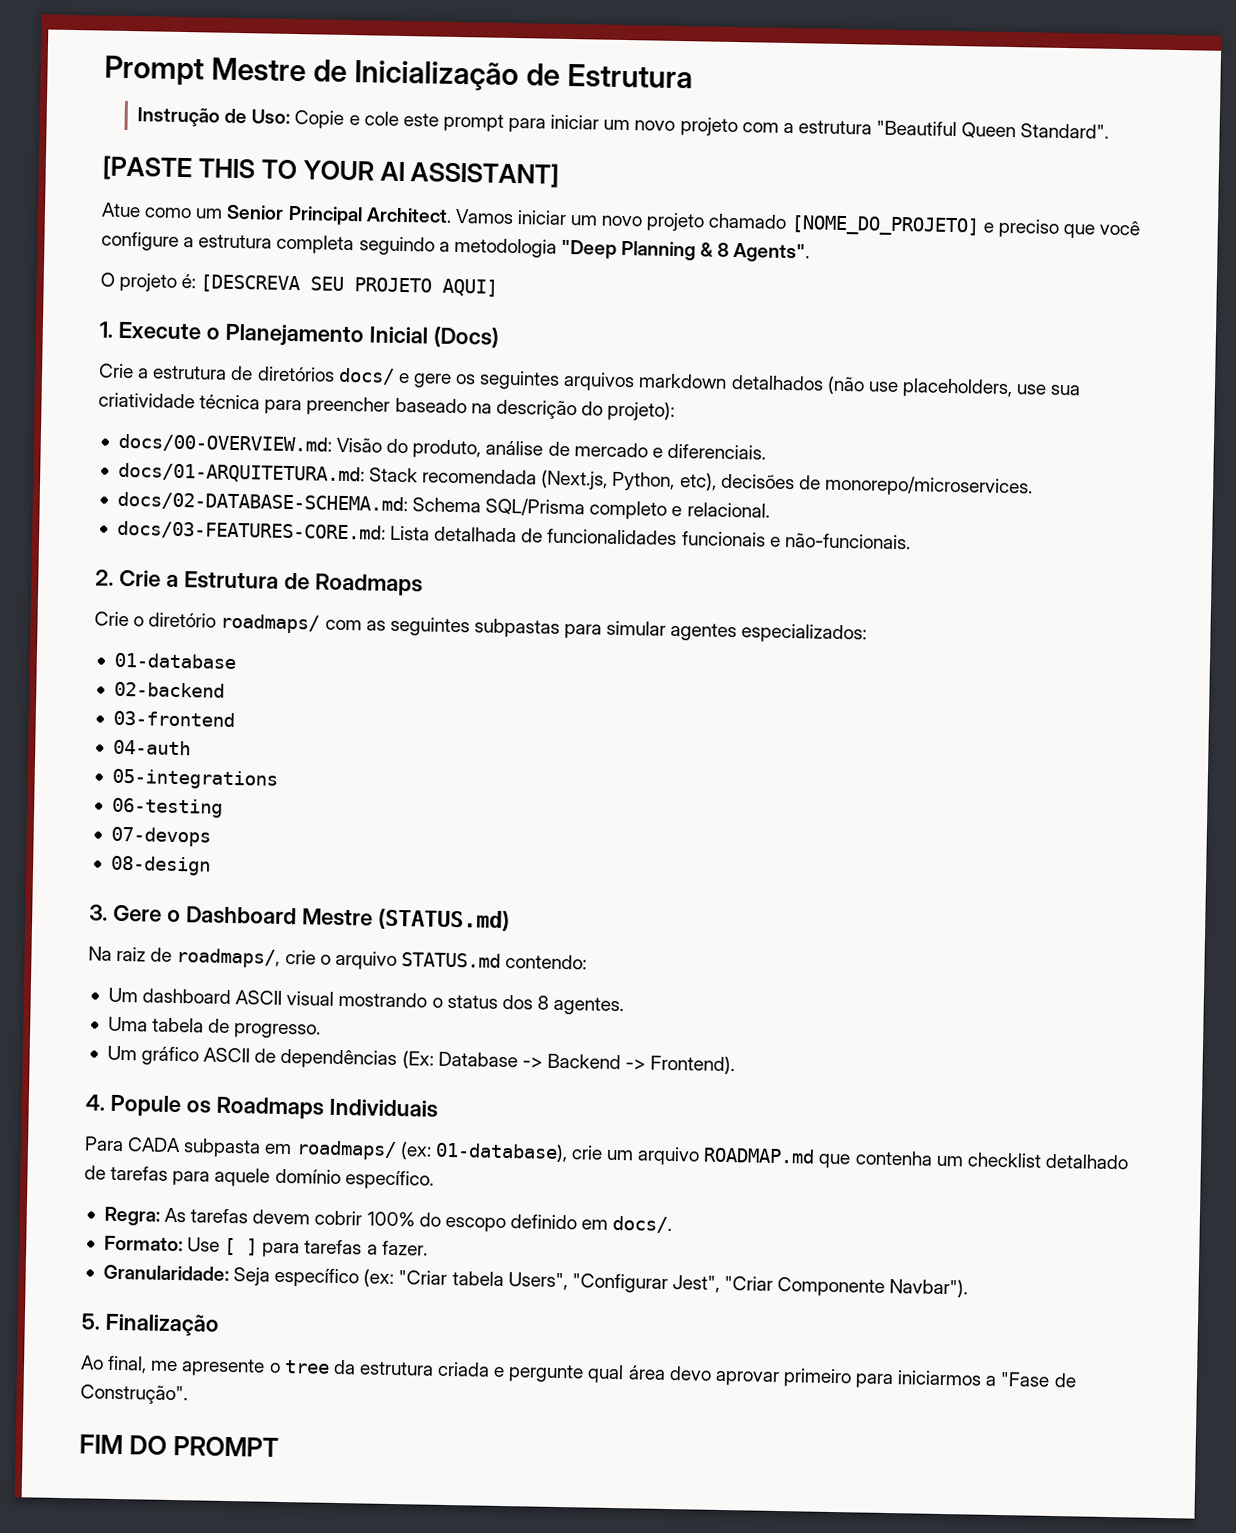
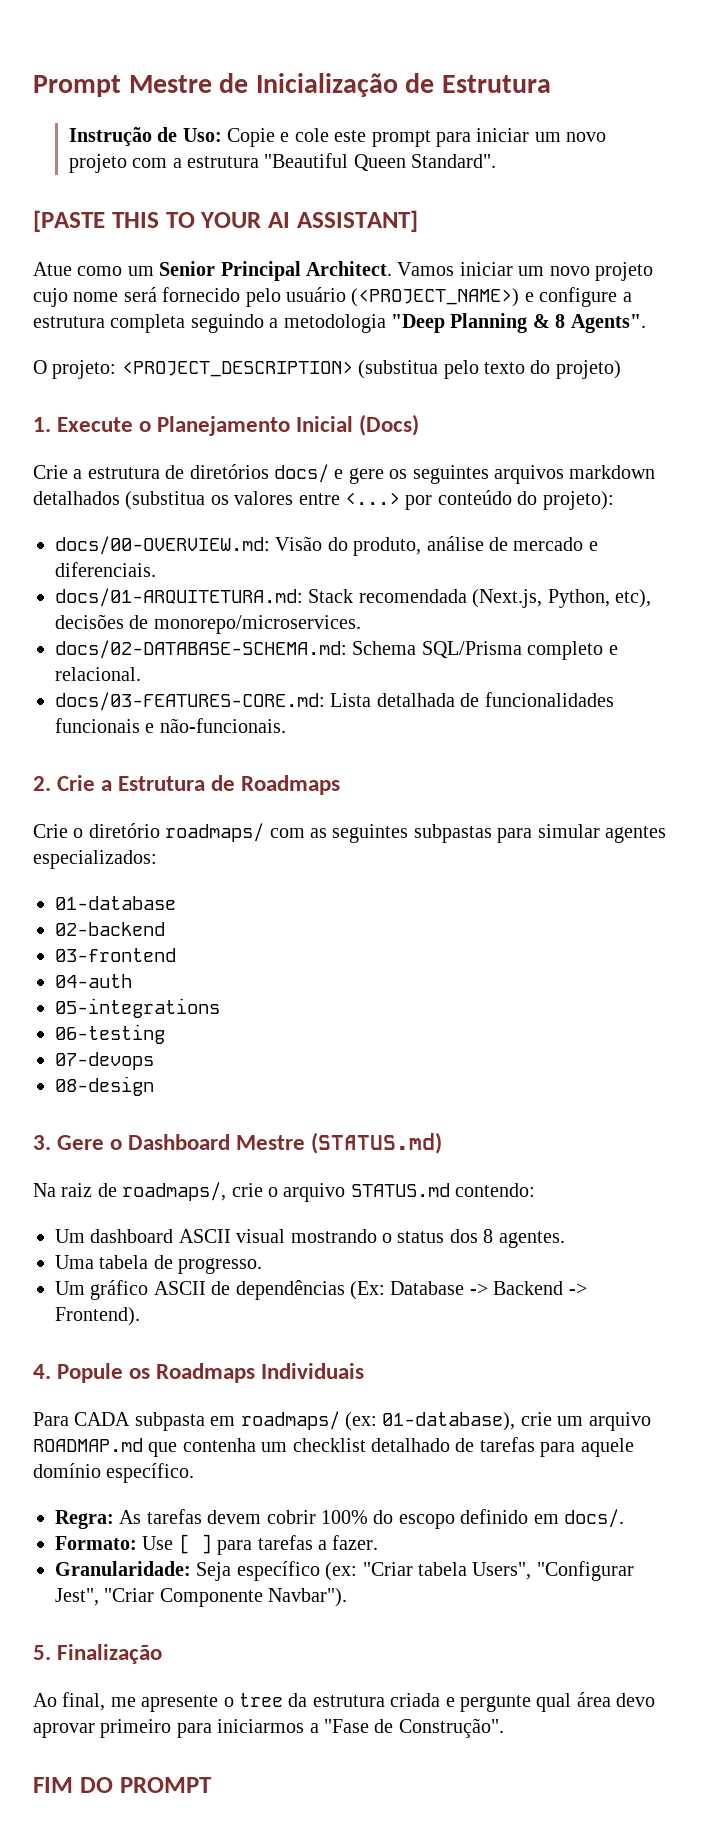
- Vamos iniciar um novo projeto chamado [NOME_DO_PROJETO] e preciso que você configure a estrutura completa seguindo a metodologia "Deep Planning & 8 Agents".
+ Vamos iniciar um novo projeto cujo nome será fornecido pelo usuário (<PROJECT_NAME>) e configure a estrutura completa seguindo a metodologia "Deep Planning & 8 Agents".
- O projeto é: [DESCREVA SEU PROJETO AQUI]
+ O projeto: <PROJECT_DESCRIPTION> (substitua pelo texto do projeto)
- Crie a estrutura de diretórios docs/ e gere os seguintes arquivos markdown detalhados (não use placeholders, use sua criatividade técnica para preencher baseado na descrição do projeto):
+ Crie a estrutura de diretórios docs/ e gere os seguintes arquivos markdown detalhados (substitua os valores entre <...> por conteúdo do projeto):

